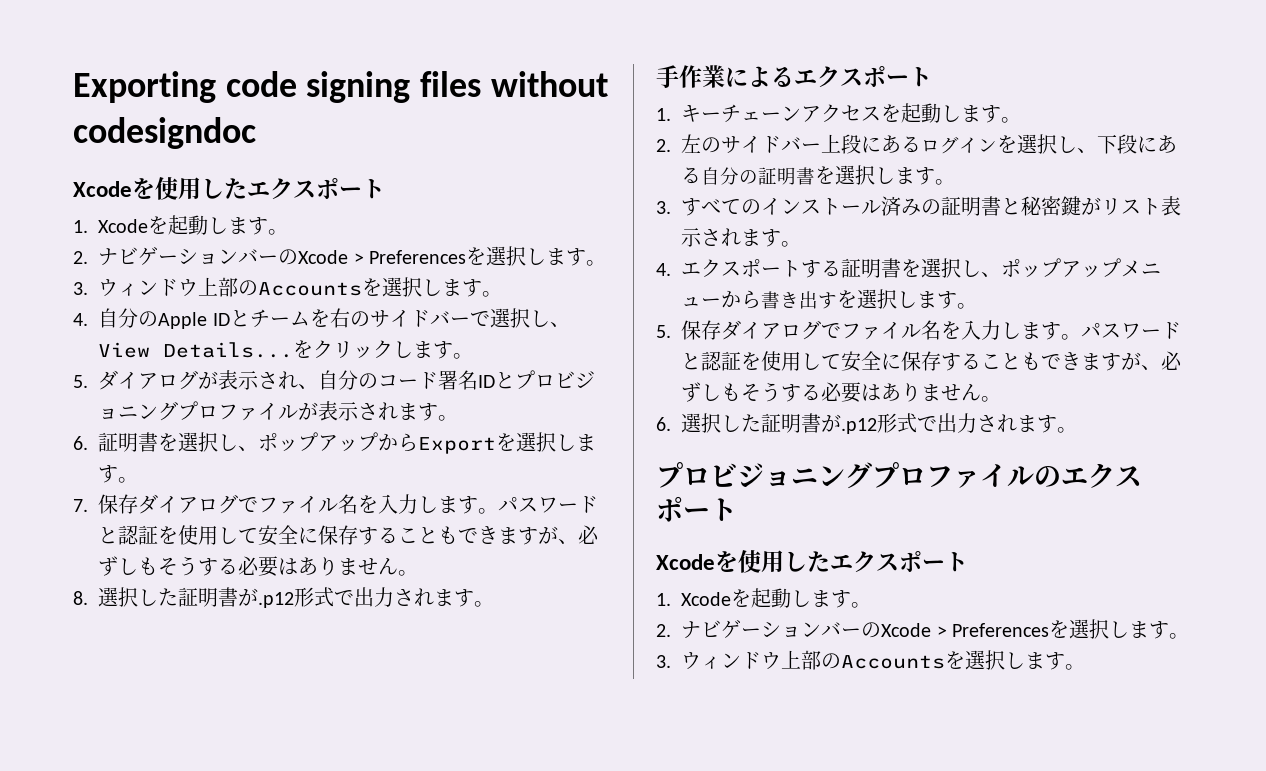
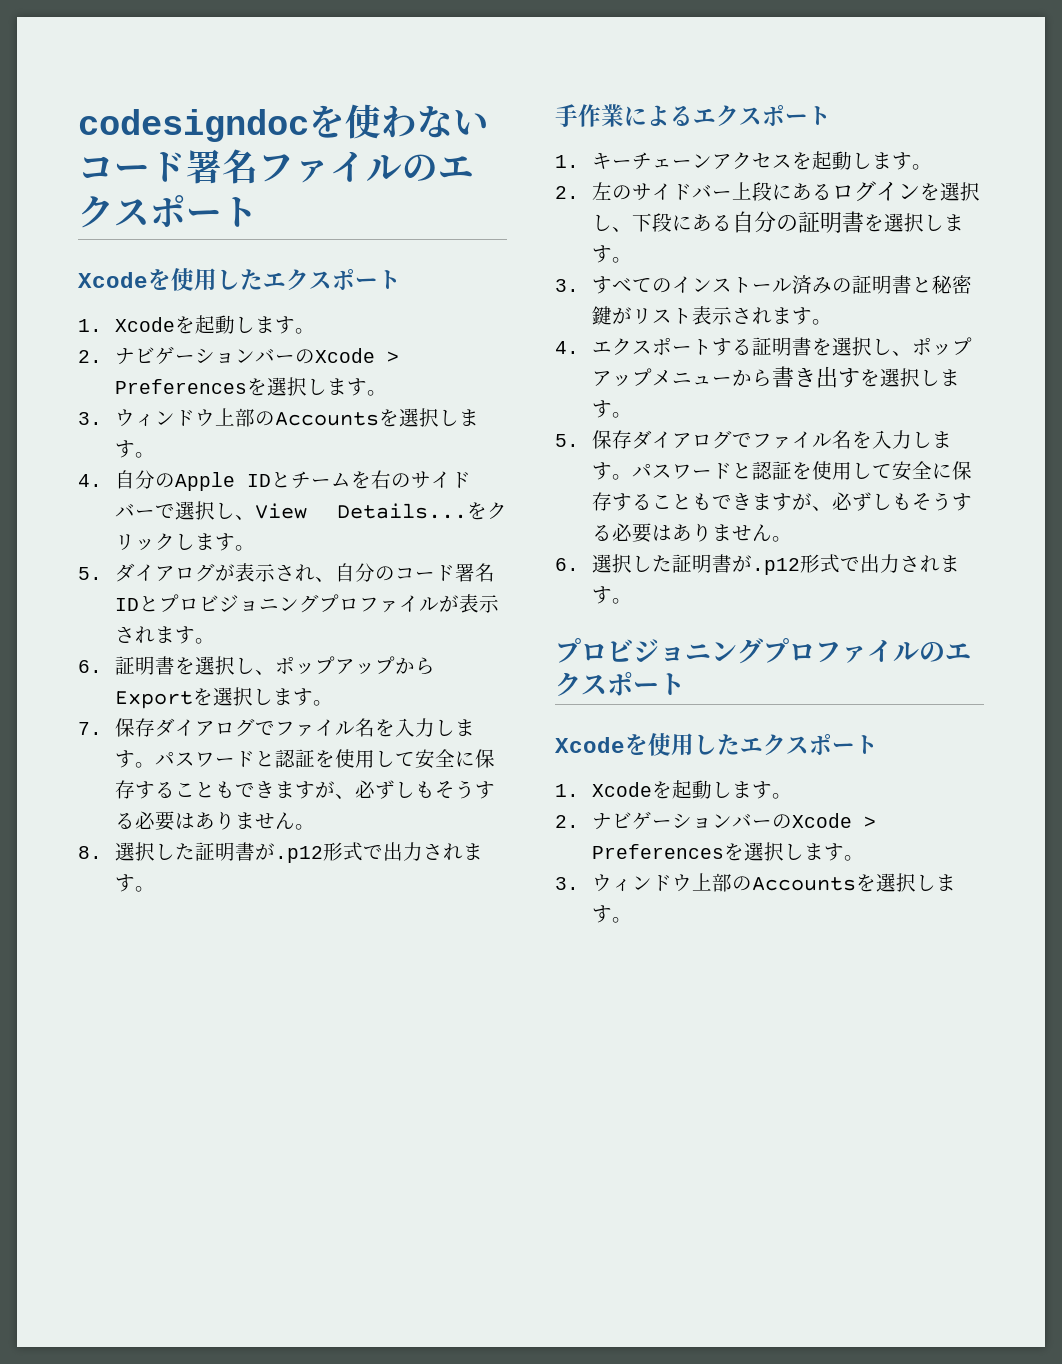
- Exporting code signing files without codesigndoc
+ codesigndocを使わないコード署名ファイルのエクスポート

